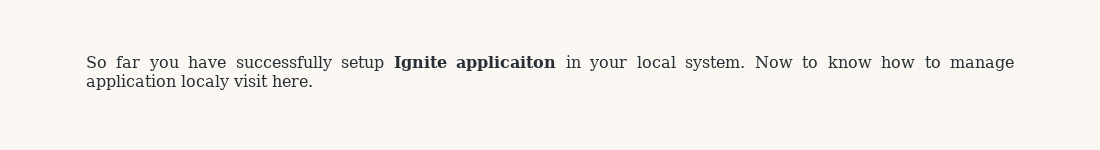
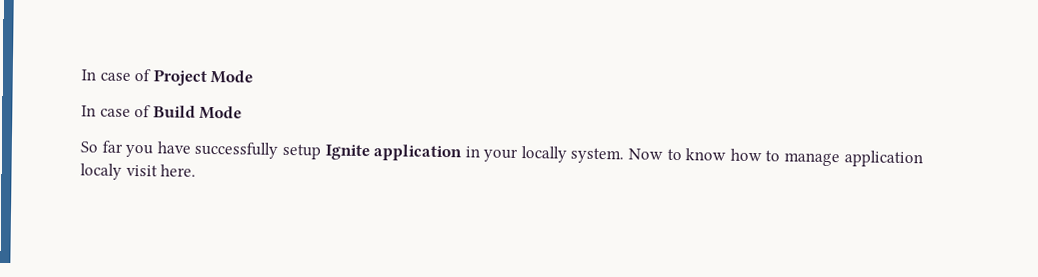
+ In case of Project Mode
+ In case of Build Mode
- So far you have successfully setup Ignite applicaiton in your local system.
+ So far you have successfully setup Ignite application in your locally system.

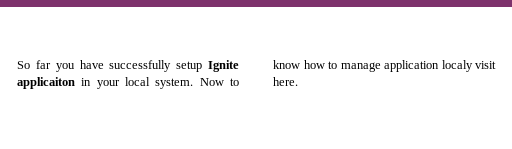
- In case of Project Mode
- In case of Build Mode
- So far you have successfully setup Ignite application in your locally system.
+ So far you have successfully setup Ignite applicaiton in your local system.

